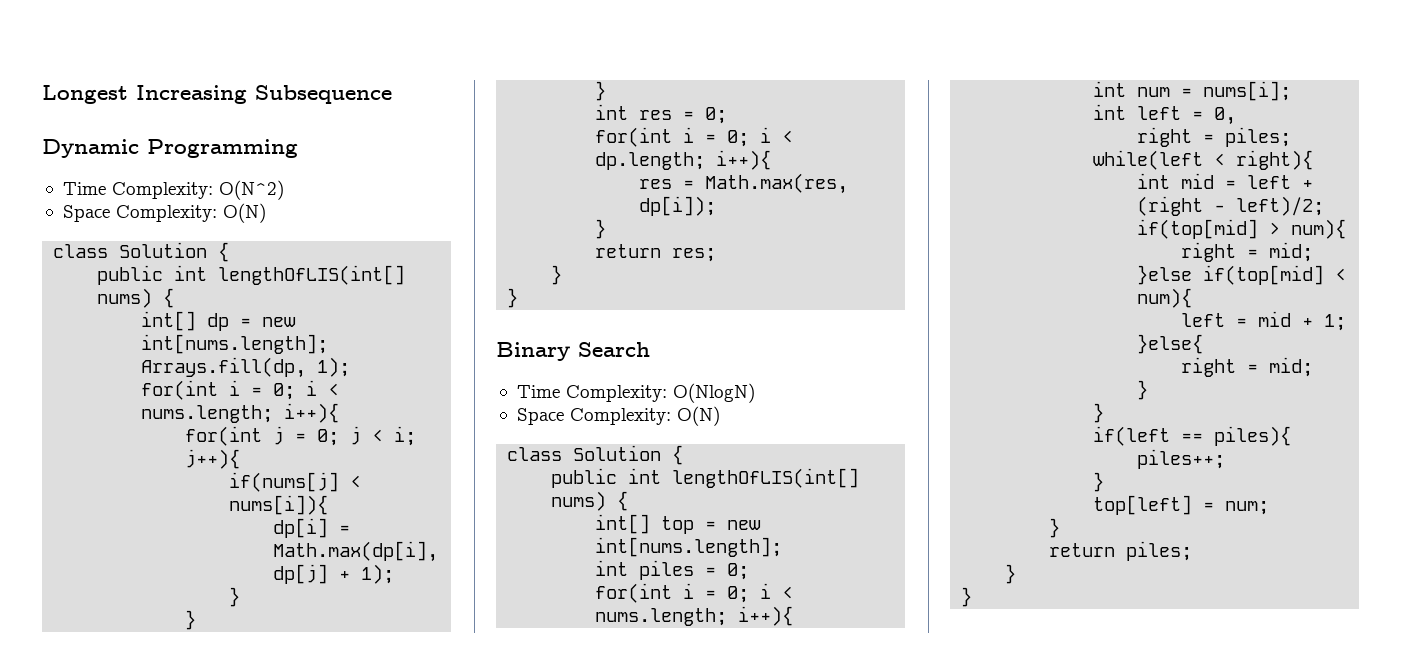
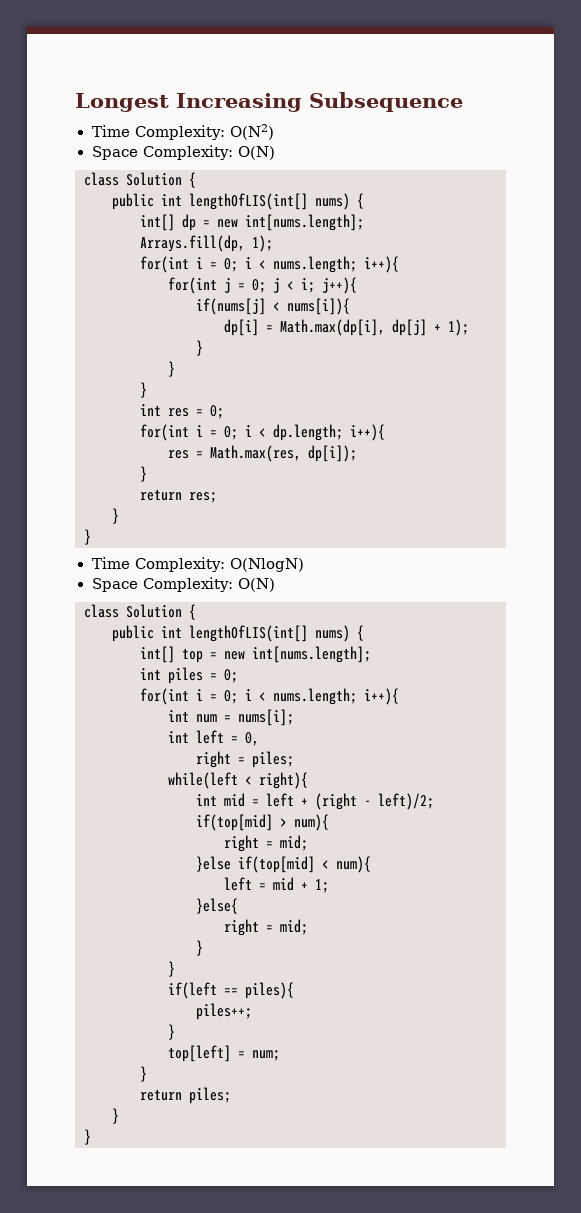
- Dynamic Programming
- Time Complexity: O(N^2)
+ Time Complexity: O(N2)
- Binary Search

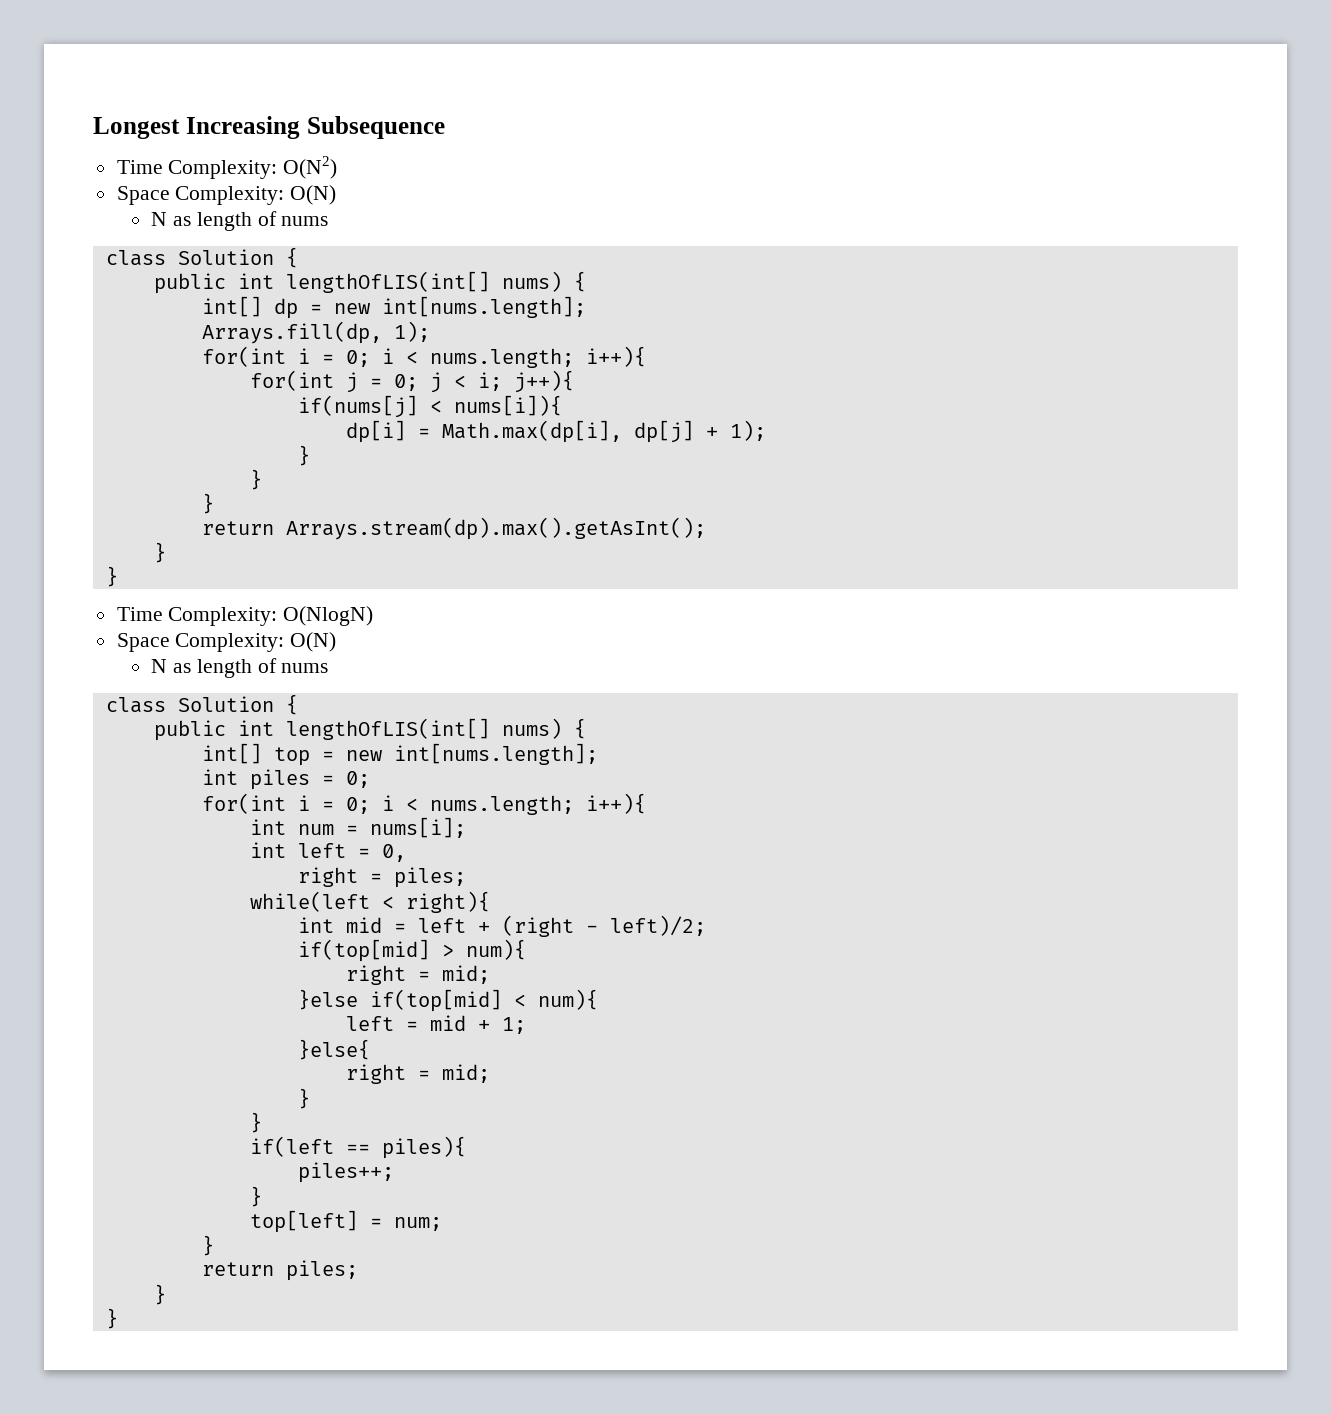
  Time Complexity: O(N2)
  Space Complexity: O(N)
+ N as length of nums
- int res = 0;
- for(int i = 0; i < dp.length; i++){
- res = Math.max(res, dp[i]);
- }
- return res;
+ return Arrays.stream(dp).max().getAsInt();
  Time Complexity: O(NlogN)
  Space Complexity: O(N)
+ N as length of nums

